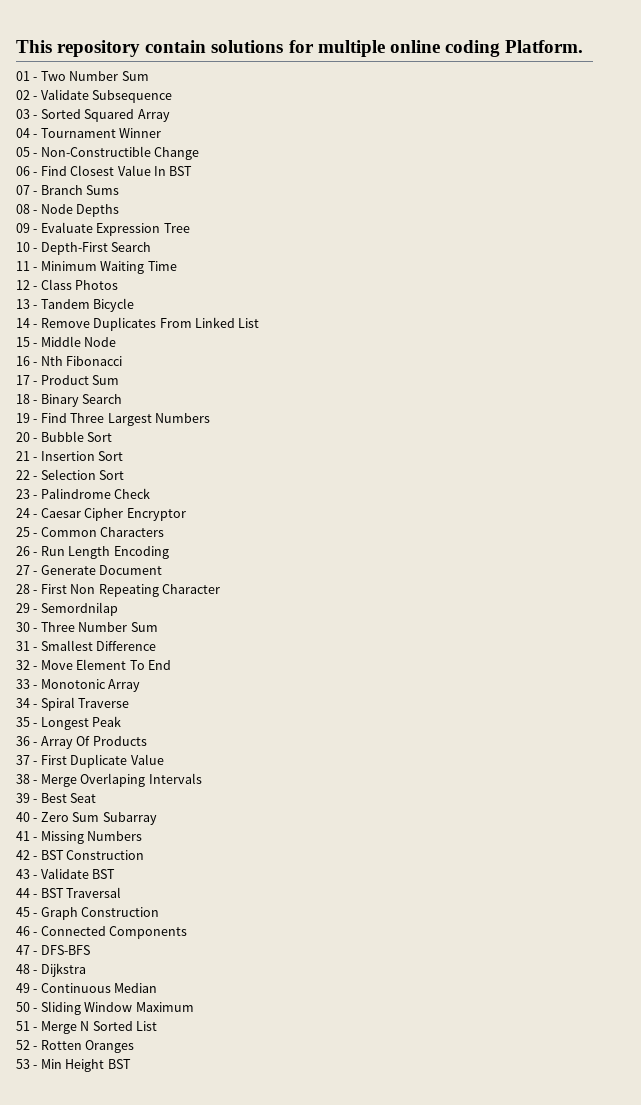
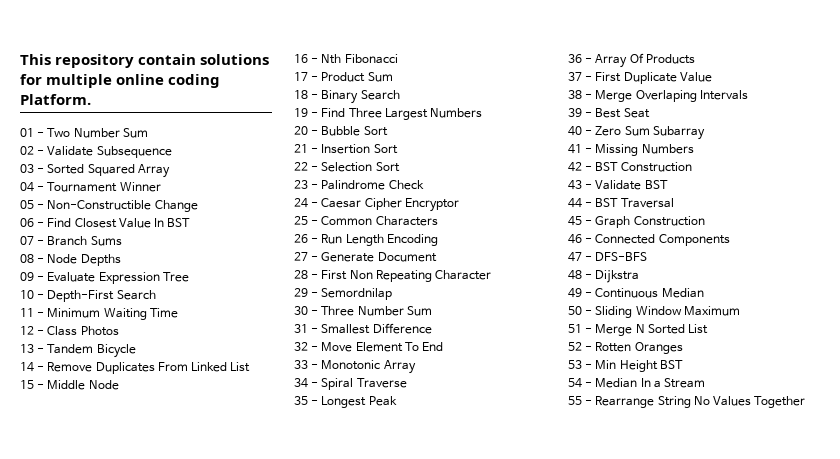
+ 54 - Median In a Stream
+ 55 - Rearrange String No Values Together

